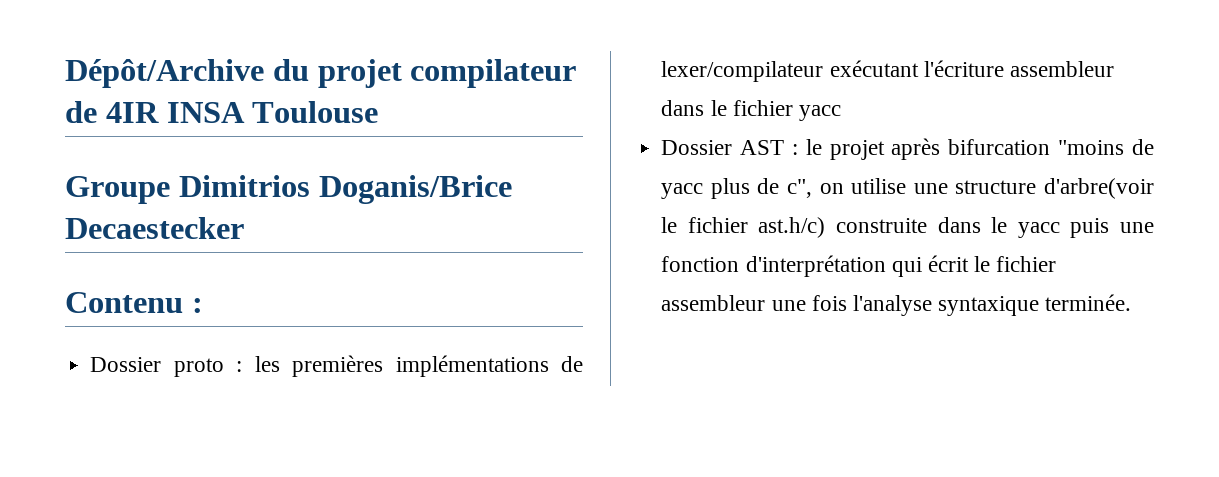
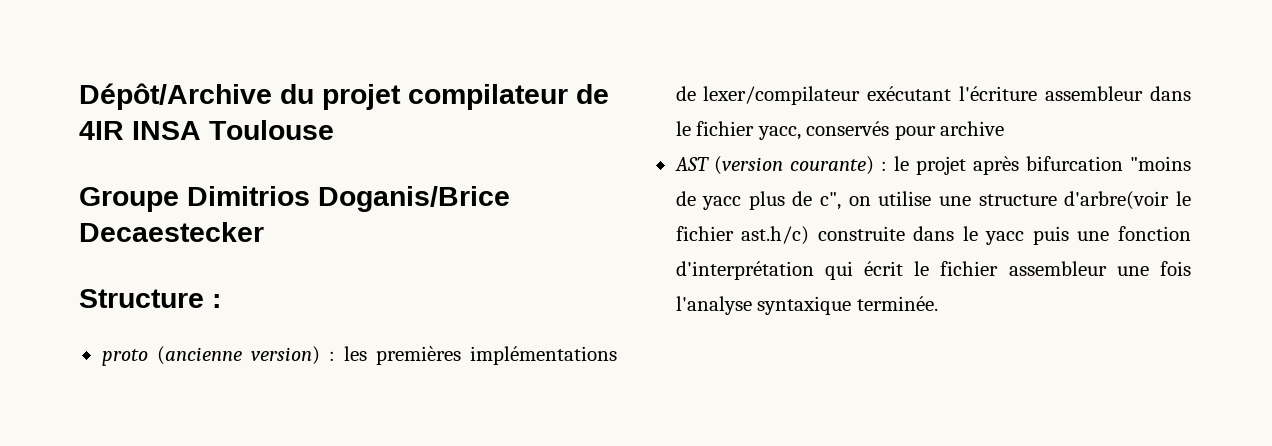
- Contenu :
+ Structure :
- Dossier proto : les premières implémentations de lexer/compilateur exécutant l'écriture assembleur dans le fichier yacc
- Dossier AST : le projet après bifurcation "moins de yacc plus de c", on utilise une structure d'arbre(voir le fichier ast.h/c) construite dans le yacc puis une fonction d'interprétation qui écrit le fichier assembleur une fois l'analyse syntaxique terminée.
+ proto (ancienne version) : les premières implémentations de lexer/compilateur exécutant l'écriture assembleur dans le fichier yacc, conservés pour archive
+ AST (version courante) : le projet après bifurcation "moins de yacc plus de c", on utilise une structure d'arbre(voir le fichier ast.h/c) construite dans le yacc puis une fonction d'interprétation qui écrit le fichier assembleur une fois l'analyse syntaxique terminée.

